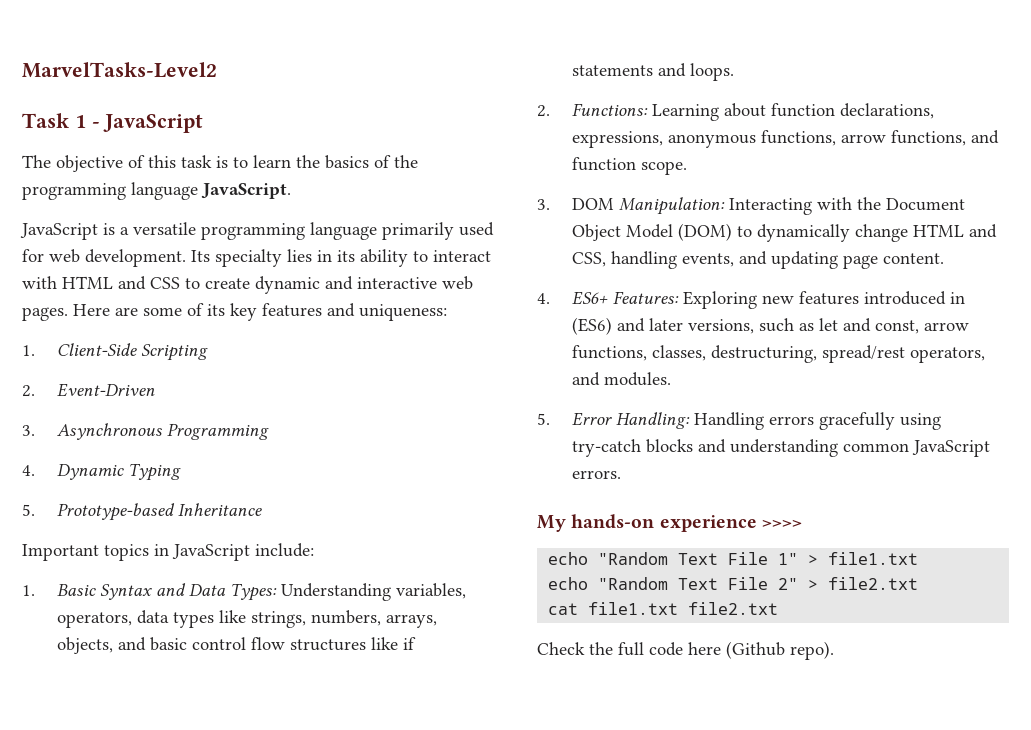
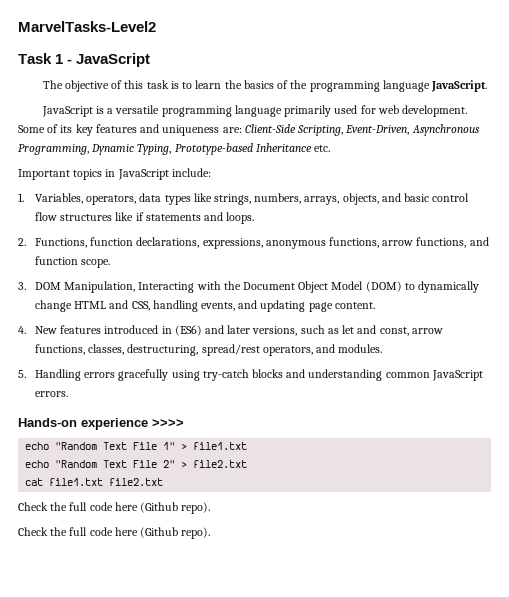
- Its specialty lies in its ability to interact with HTML and CSS to create dynamic and interactive web pages. Here are some of its key features and uniqueness:
- 1. Client-Side Scripting
- 2. Event-Driven
- 3. Asynchronous Programming
- 4. Dynamic Typing
- 5. Prototype-based Inheritance
+ Some of its key features and uniqueness are: Client-Side Scripting, Event-Driven, Asynchronous Programming, Dynamic Typing, Prototype-based Inheritance etc.
- 1. Basic Syntax and Data Types: Understanding variables, operators, data types like strings, numbers, arrays, objects, and basic control flow structures like if statements and loops.
+ 1. Variables, operators, data types like strings, numbers, arrays, objects, and basic control flow structures like if statements and loops.
- 2. Functions: Learning about function declarations, expressions, anonymous functions, arrow functions, and function scope.
+ 2. Functions, function declarations, expressions, anonymous functions, arrow functions, and function scope.
- 3. DOM Manipulation: Interacting with the Document Object Model (DOM) to dynamically change HTML and CSS, handling events, and updating page content.
+ 3. DOM Manipulation, Interacting with the Document Object Model (DOM) to dynamically change HTML and CSS, handling events, and updating page content.
- 4. ES6+ Features: Exploring new features introduced in (ES6) and later versions, such as let and const, arrow functions, classes, destructuring, spread/rest operators, and modules.
+ 4. New features introduced in (ES6) and later versions, such as let and const, arrow functions, classes, destructuring, spread/rest operators, and modules.
- 5. Error Handling: Handling errors gracefully using try-catch blocks and understanding common JavaScript errors.
+ 5. Handling errors gracefully using try-catch blocks and understanding common JavaScript errors.
- My hands-on experience >>>>
+ Hands-on experience >>>>
  cat file1.txt file2.txt
+ Check the full code here (Github repo).

